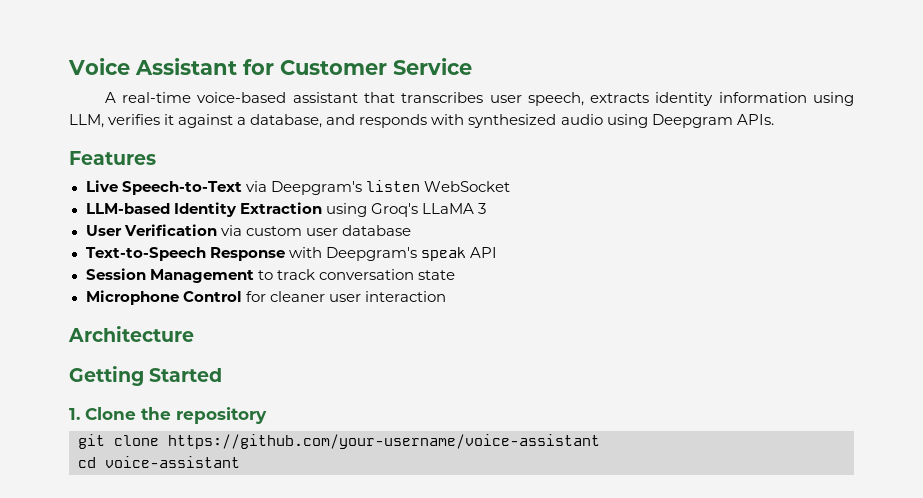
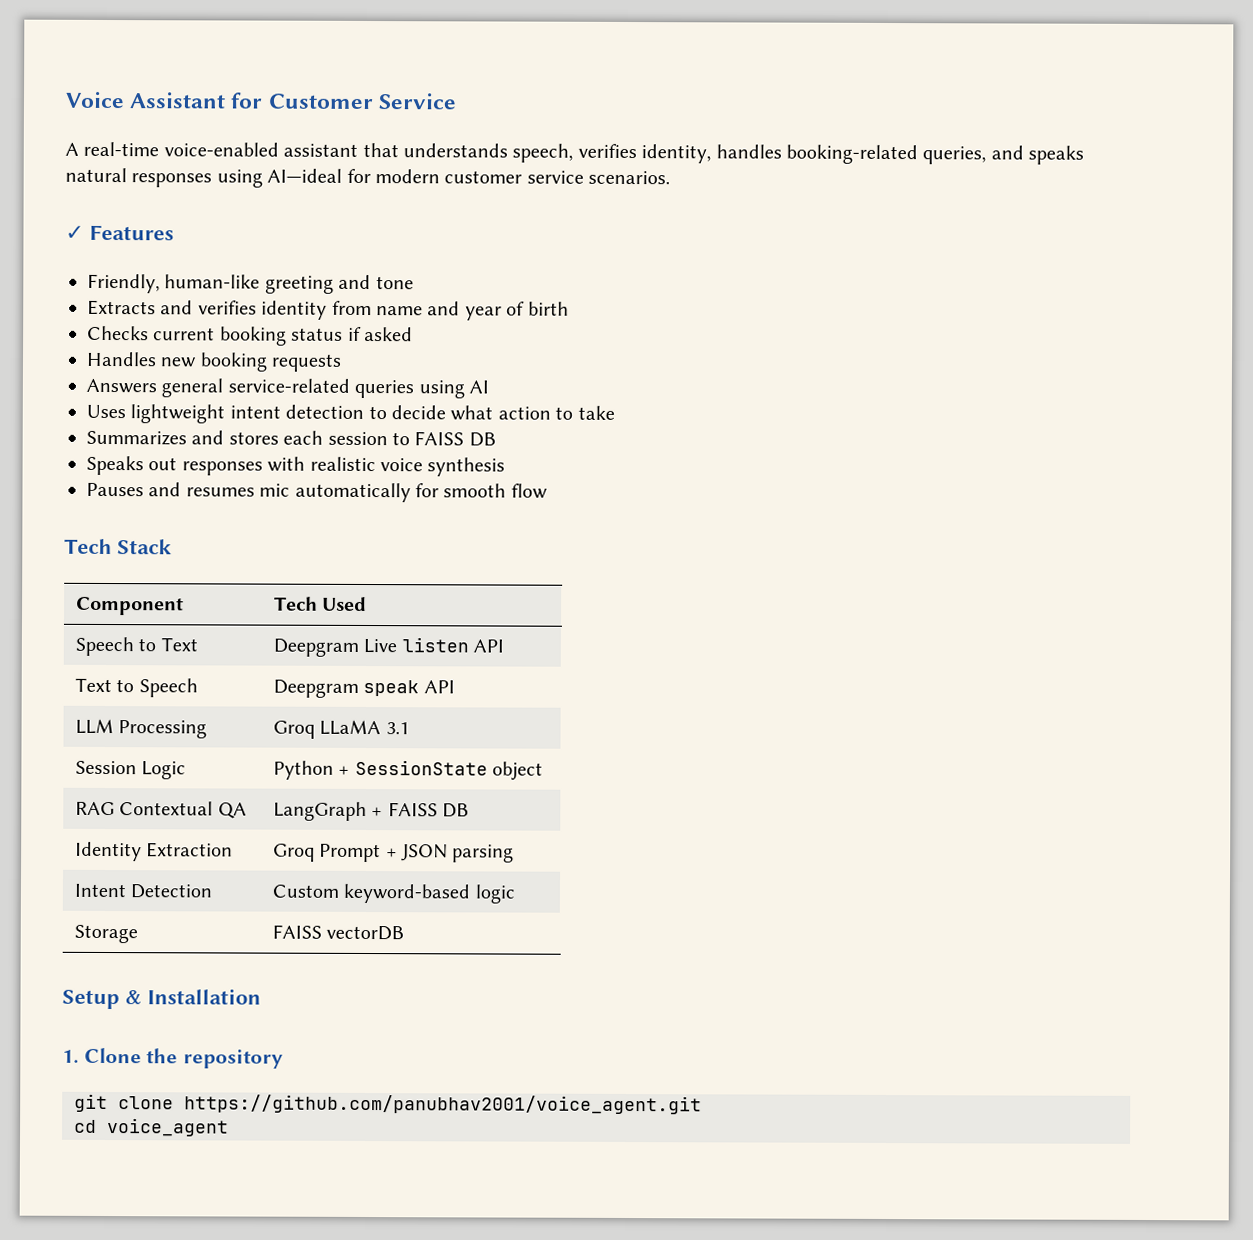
- A real-time voice-based assistant that transcribes user speech, extracts identity information using LLM, verifies it against a database, and responds with synthesized audio using Deepgram APIs.
- Features
- Live Speech-to-Text via Deepgram's listen WebSocket
- LLM-based Identity Extraction using Groq's LLaMA 3
- User Verification via custom user database
- Text-to-Speech Response with Deepgram's speak API
- Session Management to track conversation state
- Microphone Control for cleaner user interaction
- Architecture
- Getting Started
+ A real-time voice-enabled assistant that understands speech, verifies identity, handles booking-related queries, and speaks natural responses using AI—ideal for modern customer service scenarios.
+ ✓ Features
+ Friendly, human-like greeting and tone
+ Extracts and verifies identity from name and year of birth
+ Checks current booking status if asked
+ Handles new booking requests
+ Answers general service-related queries using AI
+ Uses lightweight intent detection to decide what action to take
+ Summarizes and stores each session to FAISS DB
+ Speaks out responses with realistic voice synthesis
+ Pauses and resumes mic automatically for smooth flow
+ Tech Stack
+ Component | Tech Used
+ Speech to Text | Deepgram Live listen API
+ Text to Speech | Deepgram speak API
+ LLM Processing | Groq LLaMA 3.1
+ Session Logic | Python + SessionState object
+ RAG Contextual QA | LangGraph + FAISS DB
+ Identity Extraction | Groq Prompt + JSON parsing
+ Intent Detection | Custom keyword-based logic
+ Storage | FAISS vectorDB
+ Setup & Installation
- git clone https://github.com/your-username/voice-assistant
+ git clone https://github.com/panubhav2001/voice_agent.git
- cd voice-assistant
+ cd voice_agent

